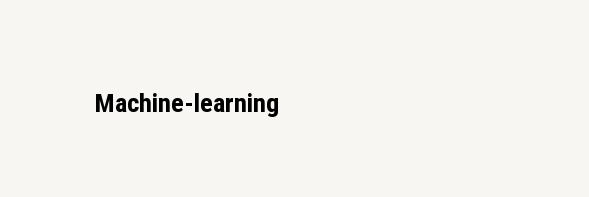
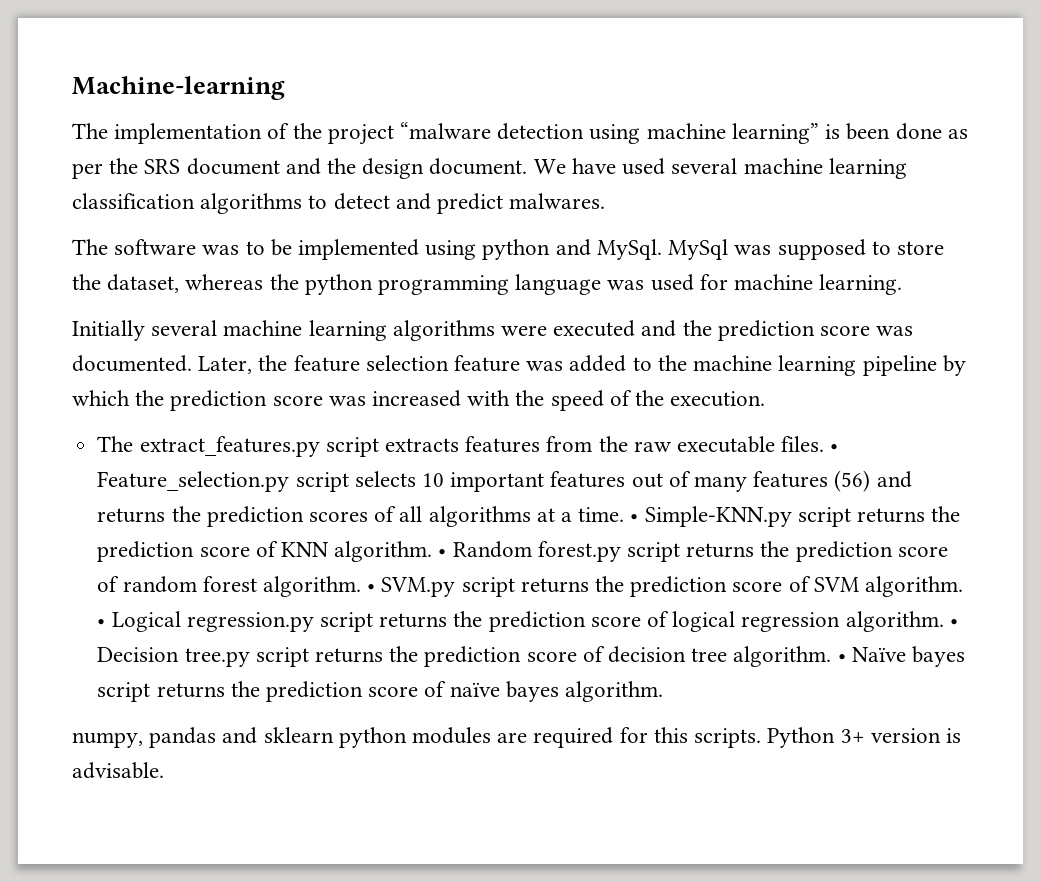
+ The implementation of the project “malware detection using machine learning” is been done as per the SRS document and the design document. We have used several machine learning classification algorithms to detect and predict malwares.
+ The software was to be implemented using python and MySql. MySql was supposed to store the dataset, whereas the python programming language was used for machine learning.
+ Initially several machine learning algorithms were executed and the prediction score was documented. Later, the feature selection feature was added to the machine learning pipeline by which the prediction score was increased with the speed of the execution.
+ The extract_features.py script extracts features from the raw executable files. • Feature_selection.py script selects 10 important features out of many features (56) and returns the prediction scores of all algorithms at a time. • Simple-KNN.py script returns the prediction score of KNN algorithm. • Random forest.py script returns the prediction score of random forest algorithm. • SVM.py script returns the prediction score of SVM algorithm. • Logical regression.py script returns the prediction score of logical regression algorithm. • Decision tree.py script returns the prediction score of decision tree algorithm. • Naïve bayes script returns the prediction score of naïve bayes algorithm.
+ numpy, pandas and sklearn python modules are required for this scripts. Python 3+ version is advisable.

